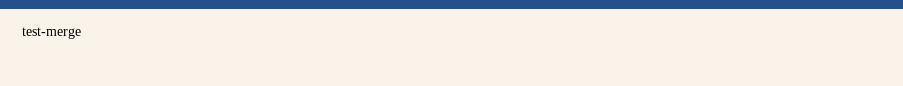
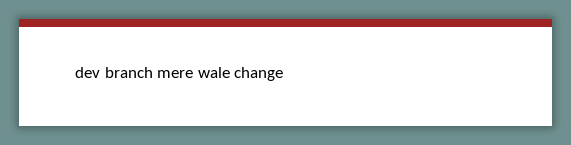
- test-merge
+ dev branch mere wale change

